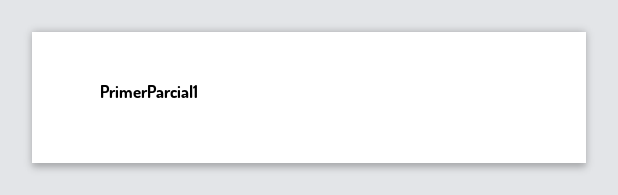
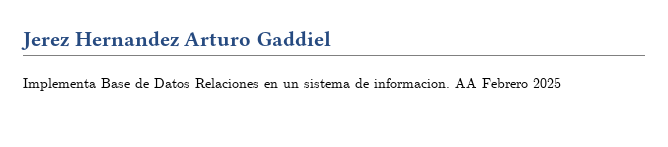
- PrimerParcial1
+ Jerez Hernandez Arturo Gaddiel
+ Implementa Base de Datos Relaciones en un sistema de informacion. AA Febrero 2025

